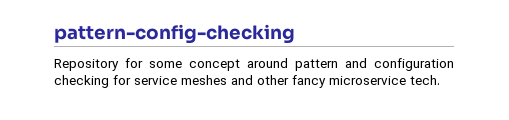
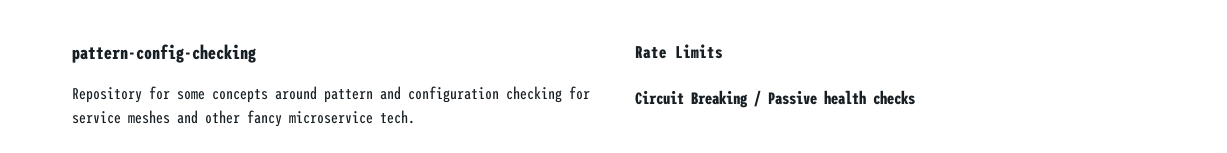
- Repository for some concept around pattern and configuration checking for service meshes and other fancy microservice tech.
+ Repository for some concepts around pattern and configuration checking for service meshes and other fancy microservice tech.
+ Rate Limits
+ Circuit Breaking / Passive health checks

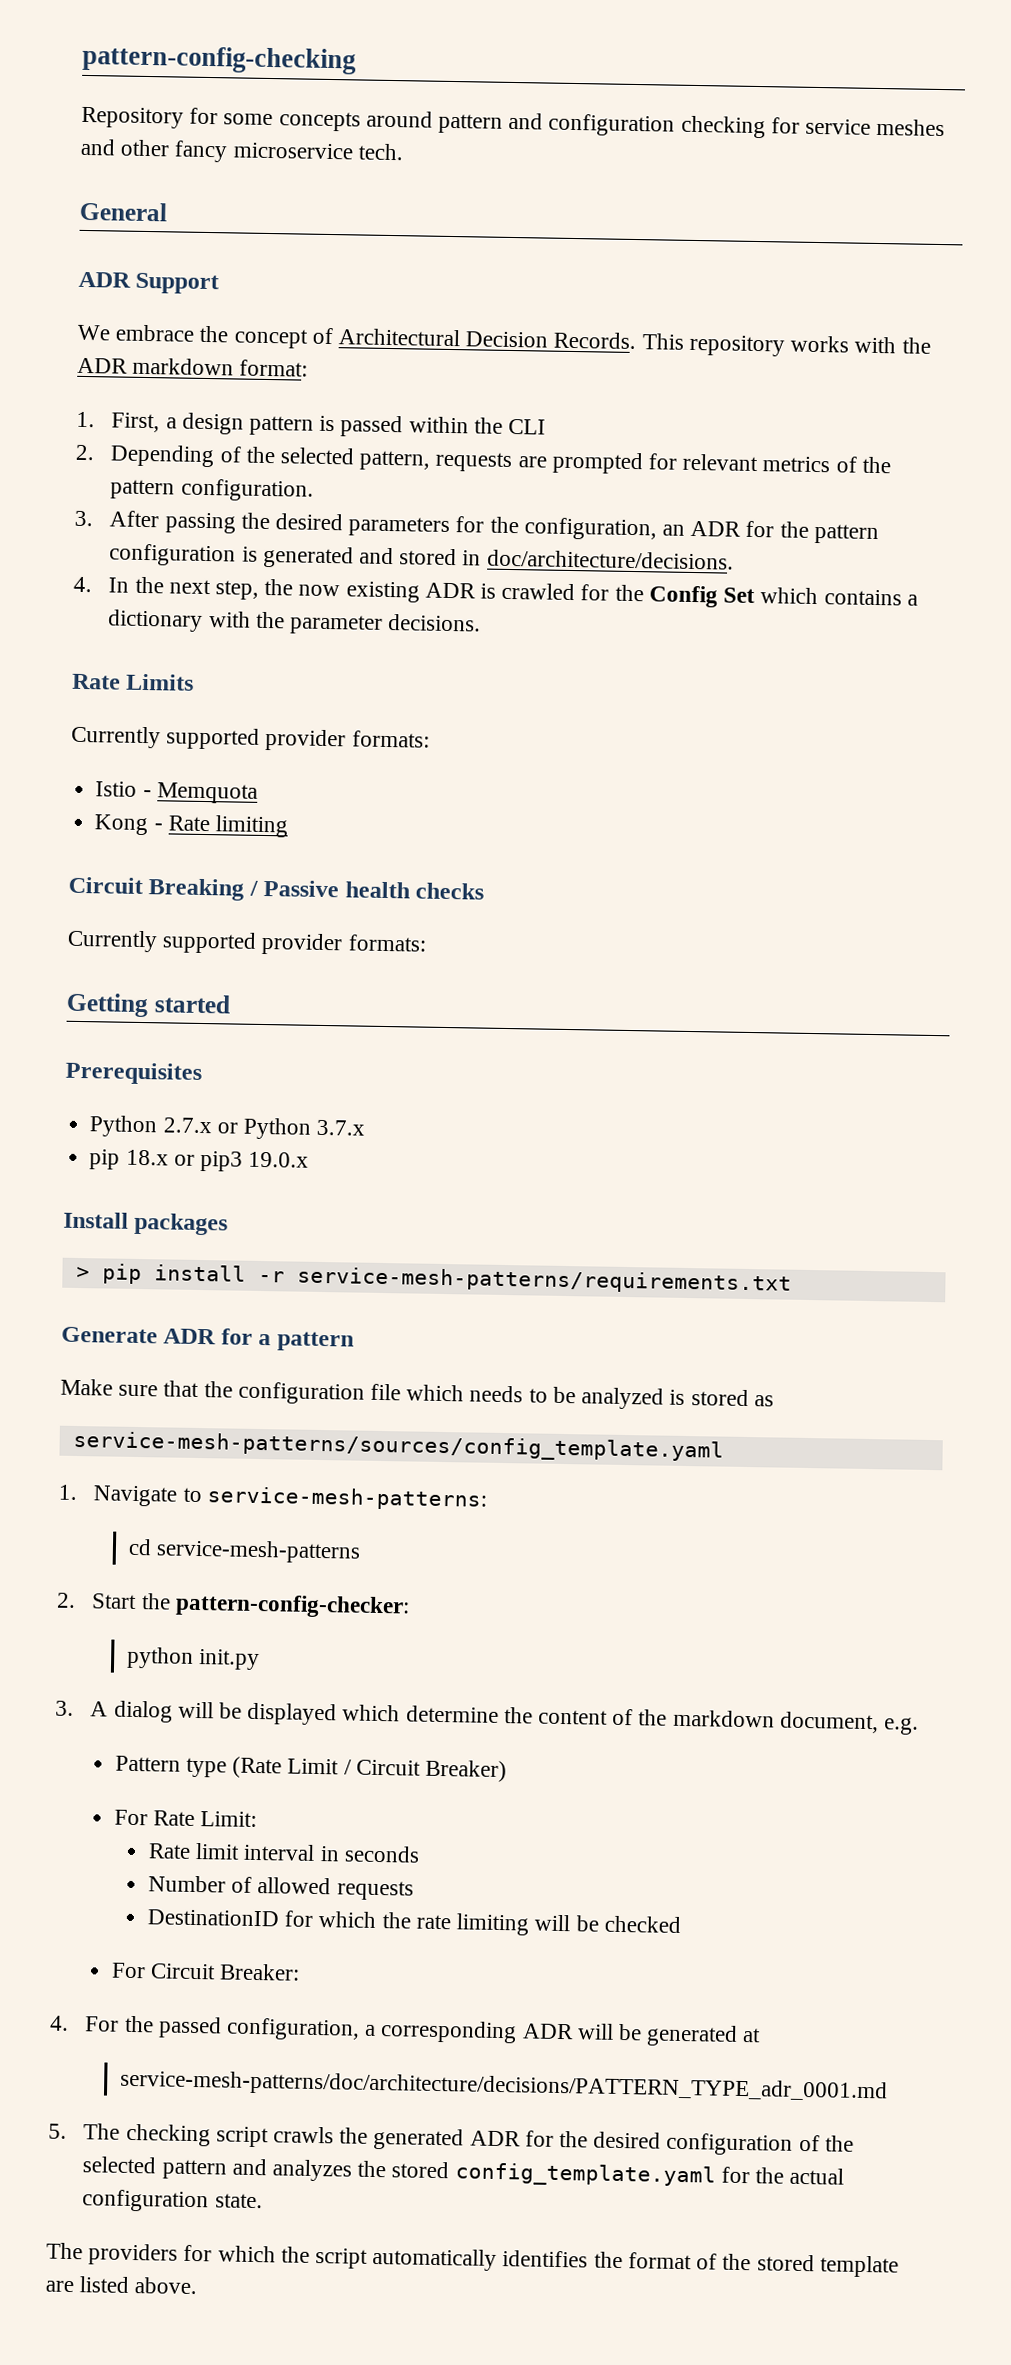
+ General
+ ADR Support
+ We embrace the concept of Architectural Decision Records. This repository works with the ADR markdown format:
+ 1. First, a design pattern is passed within the CLI
+ 2. Depending of the selected pattern, requests are prompted for relevant metrics of the pattern configuration.
+ 3. After passing the desired parameters for the configuration, an ADR for the pattern configuration is generated and stored in doc/architecture/decisions.
+ 4. In the next step, the now existing ADR is crawled for the Config Set which contains a dictionary with the parameter decisions.
  Rate Limits
+ Currently supported provider formats:
+ Istio - Memquota
+ Kong - Rate limiting
  Circuit Breaking / Passive health checks
+ Currently supported provider formats:
+ Getting started
+ Prerequisites
+ Python 2.7.x or Python 3.7.x
+ pip 18.x or pip3 19.0.x
+ Install packages
+ > pip install -r service-mesh-patterns/requirements.txt
+ Generate ADR for a pattern
+ Make sure that the configuration file which needs to be analyzed is stored as
+ service-mesh-patterns/sources/config_template.yaml
+ 1. Navigate to service-mesh-patterns:
+ cd service-mesh-patterns
+ 2. Start the pattern-config-checker:
+ python init.py
+ 3. A dialog will be displayed which determine the content of the markdown document, e.g.
+ Pattern type (Rate Limit / Circuit Breaker)
+ For Rate Limit:
+ Rate limit interval in seconds
+ Number of allowed requests
+ DestinationID for which the rate limiting will be checked
+ For Circuit Breaker:
+ 4. For the passed configuration, a corresponding ADR will be generated at
+ service-mesh-patterns/doc/architecture/decisions/PATTERN_TYPE_adr_0001.md
+ 5. The checking script crawls the generated ADR for the desired configuration of the selected pattern and analyzes the stored config_template.yaml for the actual configuration state.
+ The providers for which the script automatically identifies the format of the stored template are listed above.

